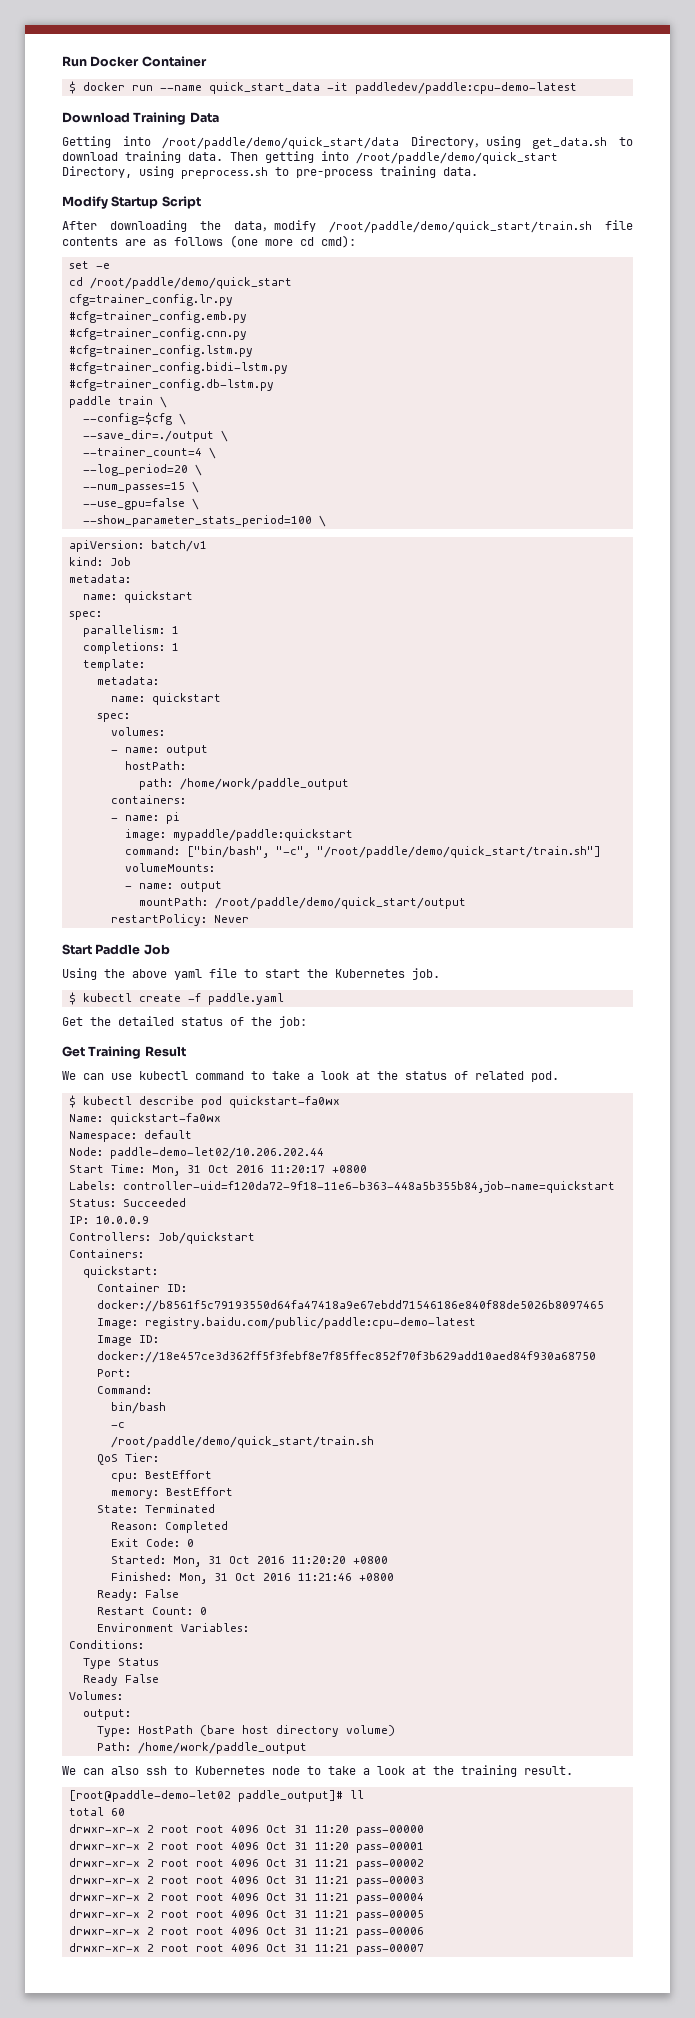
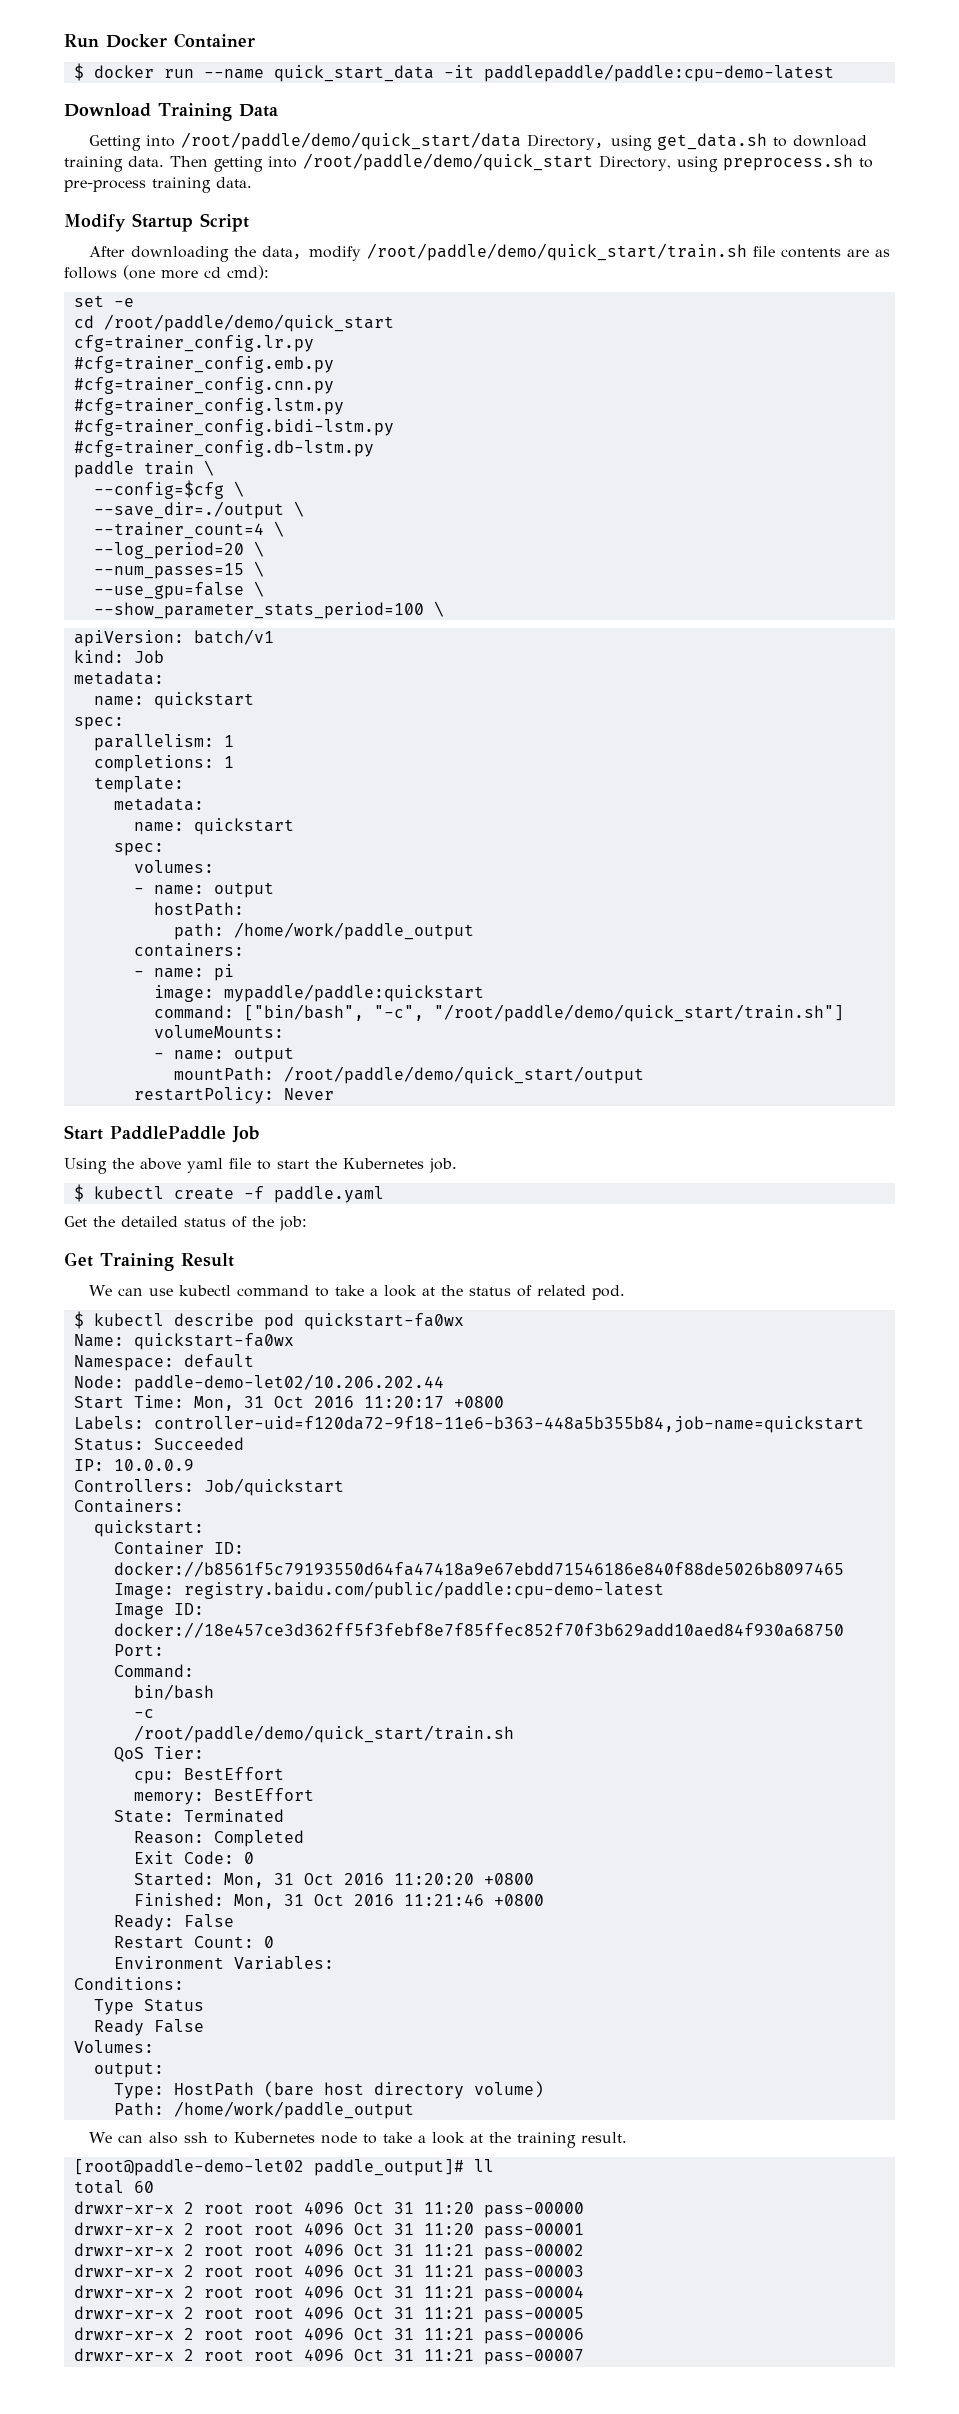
- $ docker run --name quick_start_data -it paddledev/paddle:cpu-demo-latest
+ $ docker run --name quick_start_data -it paddlepaddle/paddle:cpu-demo-latest
- Start Paddle Job
+ Start PaddlePaddle Job

